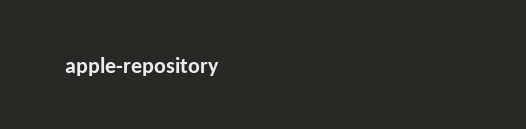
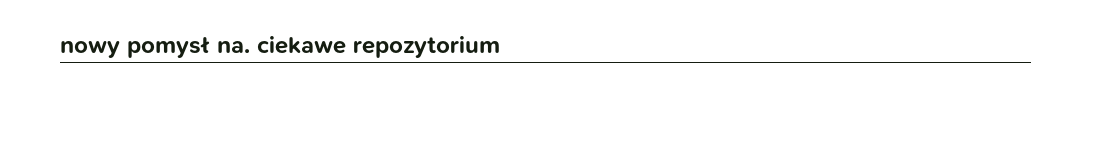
- apple-repository
+ nowy pomysł na. ciekawe repozytorium

